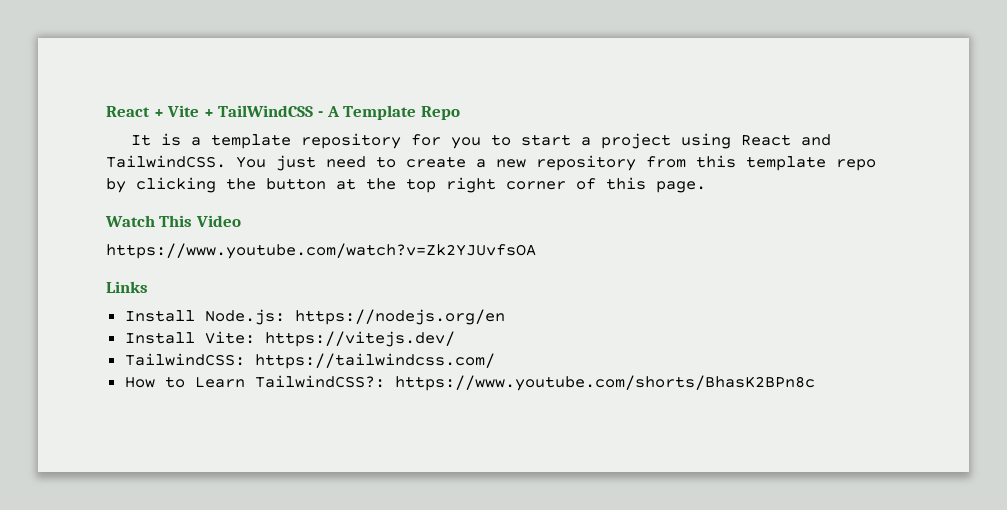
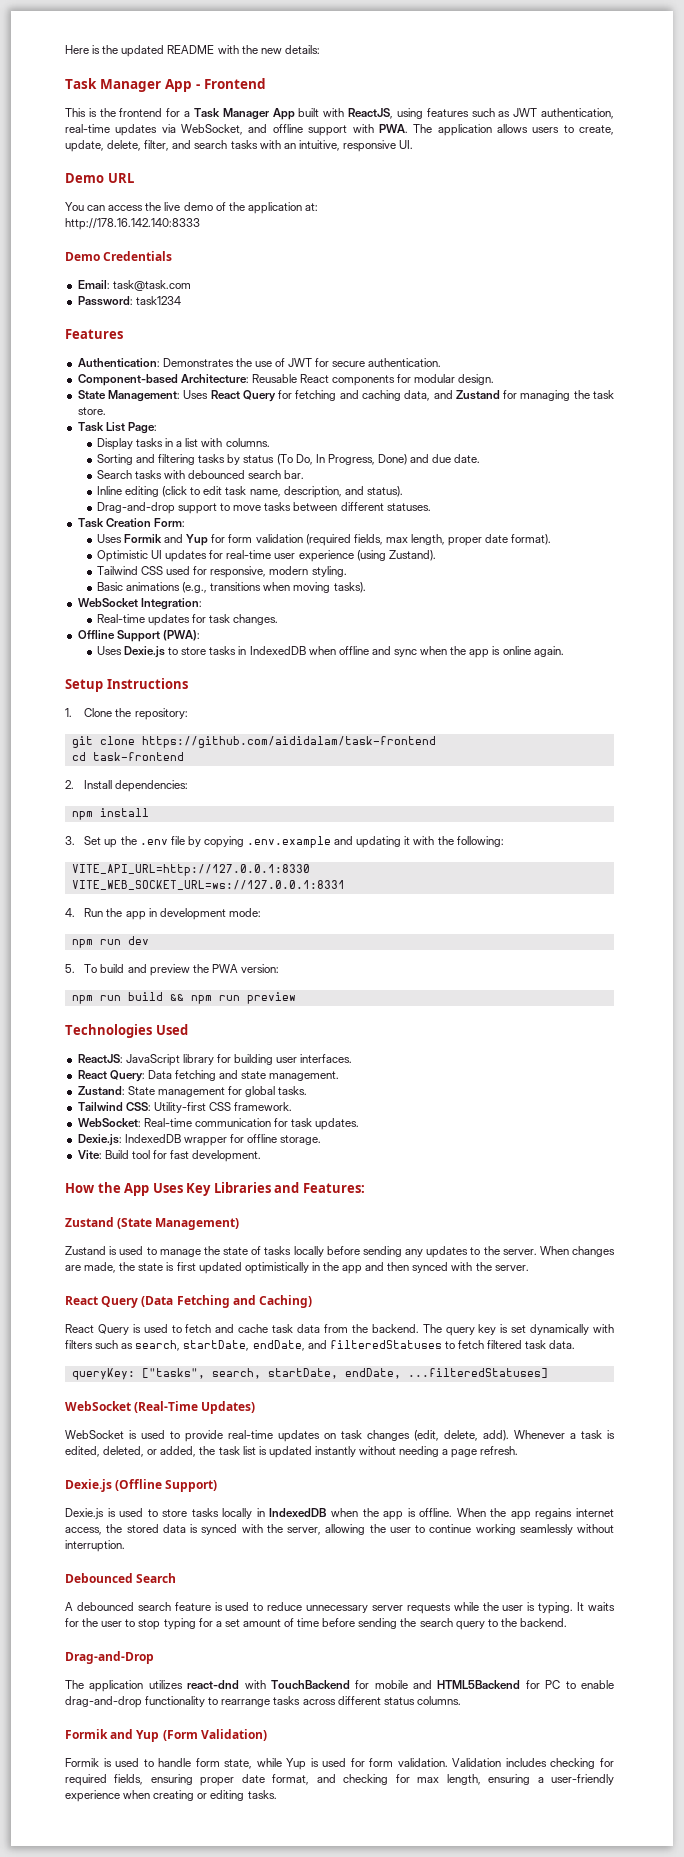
- React + Vite + TailWindCSS - A Template Repo
- It is a template repository for you to start a project using React and TailwindCSS. You just need to create a new repository from this template repo by clicking the button at the top right corner of this page.
- Watch This Video
- https://www.youtube.com/watch?v=Zk2YJUvfsOA
- Links
- Install Node.js: https://nodejs.org/en
- Install Vite: https://vitejs.dev/
- TailwindCSS: https://tailwindcss.com/
- How to Learn TailwindCSS?: https://www.youtube.com/shorts/BhasK2BPn8c
+ Here is the updated README with the new details:
+ Task Manager App - Frontend
+ This is the frontend for a Task Manager App built with ReactJS, using features such as JWT authentication, real-time updates via WebSocket, and offline support with PWA. The application allows users to create, update, delete, filter, and search tasks with an intuitive, responsive UI.
+ Demo URL
+ You can access the live demo of the application at:
+ http://178.16.142.140:8333
+ Demo Credentials
+ Email: task@task.com
+ Password: task1234
+ Features
+ Authentication: Demonstrates the use of JWT for secure authentication.
+ Component-based Architecture: Reusable React components for modular design.
+ State Management: Uses React Query for fetching and caching data, and Zustand for managing the task store.
+ Task List Page:
+ Display tasks in a list with columns.
+ Sorting and filtering tasks by status (To Do, In Progress, Done) and due date.
+ Search tasks with debounced search bar.
+ Inline editing (click to edit task name, description, and status).
+ Drag-and-drop support to move tasks between different statuses.
+ Task Creation Form:
+ Uses Formik and Yup for form validation (required fields, max length, proper date format).
+ Optimistic UI updates for real-time user experience (using Zustand).
+ Tailwind CSS used for responsive, modern styling.
+ Basic animations (e.g., transitions when moving tasks).
+ WebSocket Integration:
+ Real-time updates for task changes.
+ Offline Support (PWA):
+ Uses Dexie.js to store tasks in IndexedDB when offline and sync when the app is online again.
+ Setup Instructions
+ 1. Clone the repository:
+ git clone https://github.com/aididalam/task-frontend
+ cd task-frontend
+ 2. Install dependencies:
+ npm install
+ 3. Set up the .env file by copying .env.example and updating it with the following:
+ VITE_API_URL=http://127.0.0.1:8330
+ VITE_WEB_SOCKET_URL=ws://127.0.0.1:8331
+ 4. Run the app in development mode:
+ npm run dev
+ 5. To build and preview the PWA version:
+ npm run build && npm run preview
+ Technologies Used
+ ReactJS: JavaScript library for building user interfaces.
+ React Query: Data fetching and state management.
+ Zustand: State management for global tasks.
+ Tailwind CSS: Utility-first CSS framework.
+ WebSocket: Real-time communication for task updates.
+ Dexie.js: IndexedDB wrapper for offline storage.
+ Vite: Build tool for fast development.
+ How the App Uses Key Libraries and Features:
+ Zustand (State Management)
+ Zustand is used to manage the state of tasks locally before sending any updates to the server. When changes are made, the state is first updated optimistically in the app and then synced with the server.
+ React Query (Data Fetching and Caching)
+ React Query is used to fetch and cache task data from the backend. The query key is set dynamically with filters such as search, startDate, endDate, and filteredStatuses to fetch filtered task data.
+ queryKey: ["tasks", search, startDate, endDate, ...filteredStatuses]
+ WebSocket (Real-Time Updates)
+ WebSocket is used to provide real-time updates on task changes (edit, delete, add). Whenever a task is edited, deleted, or added, the task list is updated instantly without needing a page refresh.
+ Dexie.js (Offline Support)
+ Dexie.js is used to store tasks locally in IndexedDB when the app is offline. When the app regains internet access, the stored data is synced with the server, allowing the user to continue working seamlessly without interruption.
+ Debounced Search
+ A debounced search feature is used to reduce unnecessary server requests while the user is typing. It waits for the user to stop typing for a set amount of time before sending the search query to the backend.
+ Drag-and-Drop
+ The application utilizes react-dnd with TouchBackend for mobile and HTML5Backend for PC to enable drag-and-drop functionality to rearrange tasks across different status columns.
+ Formik and Yup (Form Validation)
+ Formik is used to handle form state, while Yup is used for form validation. Validation includes checking for required fields, ensuring proper date format, and checking for max length, ensuring a user-friendly experience when creating or editing tasks.

